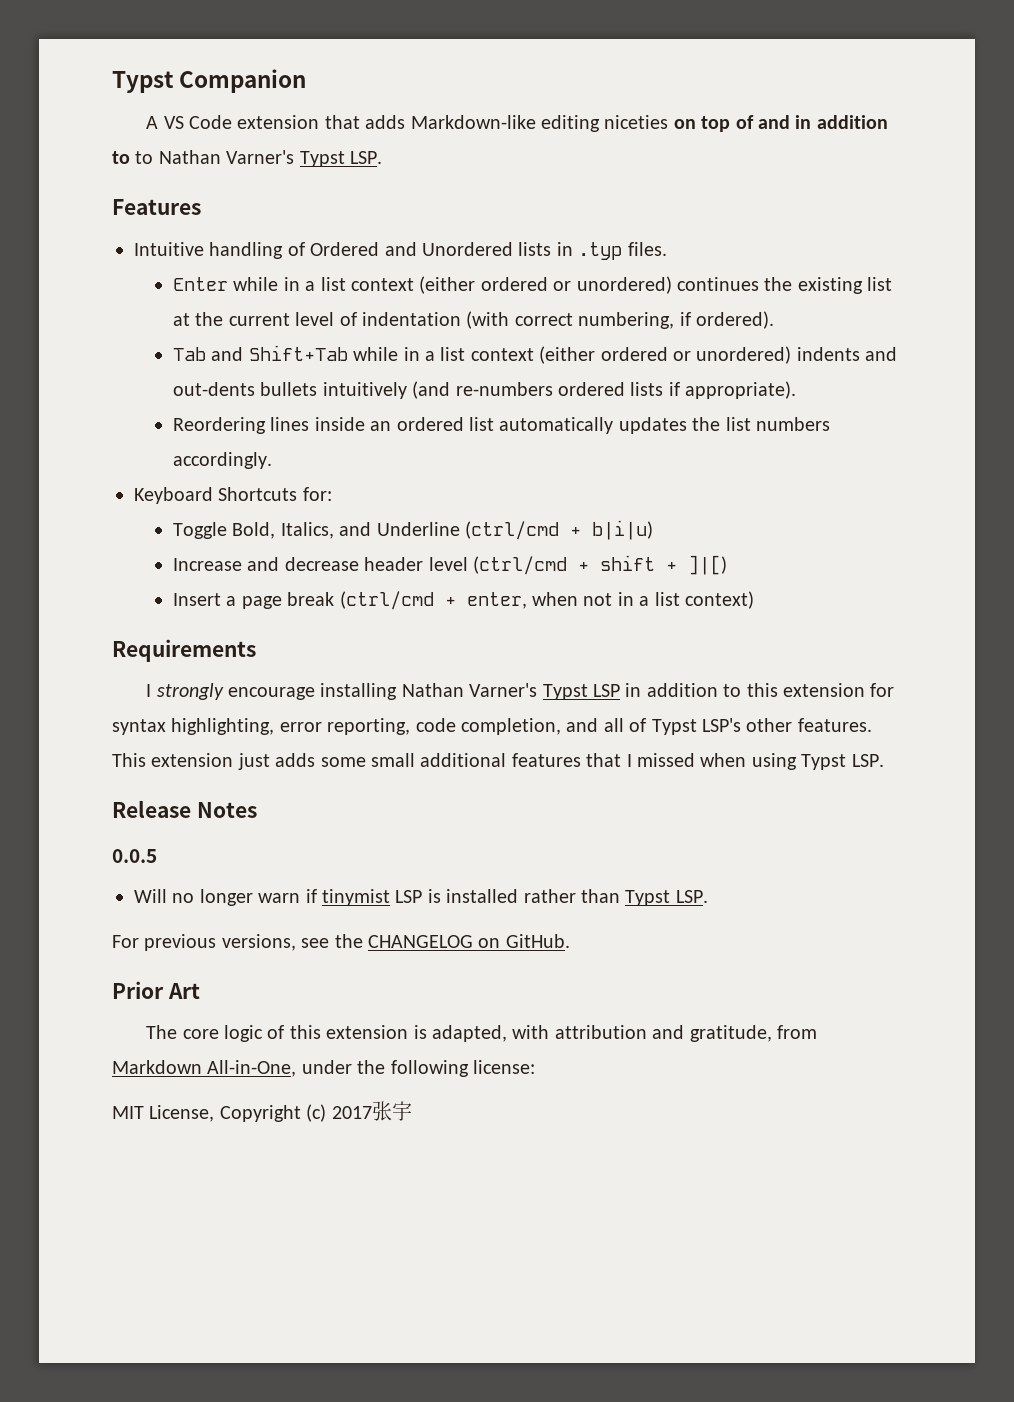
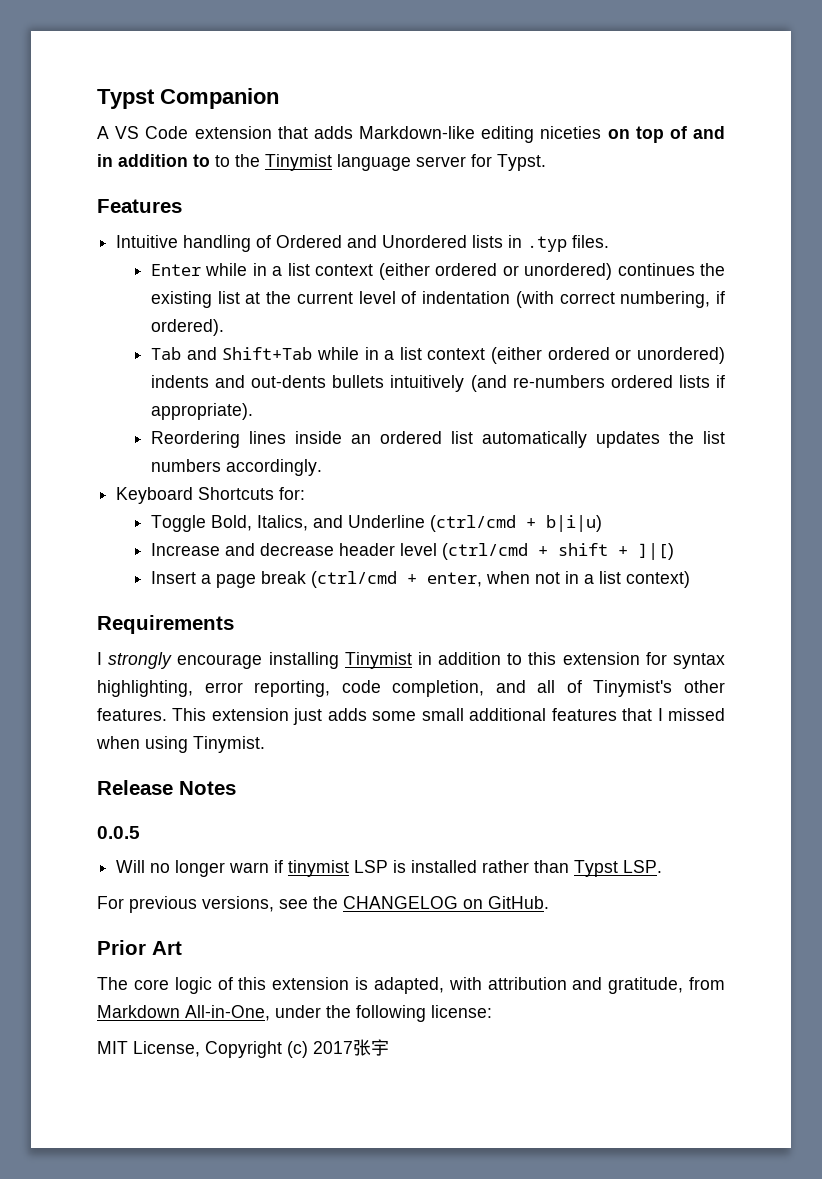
- A VS Code extension that adds Markdown-like editing niceties on top of and in addition to to Nathan Varner's Typst LSP.
+ A VS Code extension that adds Markdown-like editing niceties on top of and in addition to to the Tinymist language server for Typst.
- I strongly encourage installing Nathan Varner's Typst LSP in addition to this extension for syntax highlighting, error reporting, code completion, and all of Typst LSP's other features.
+ I strongly encourage installing Tinymist in addition to this extension for syntax highlighting, error reporting, code completion, and all of Tinymist's other features.
- This extension just adds some small additional features that I missed when using Typst LSP.
+ This extension just adds some small additional features that I missed when using Tinymist.

